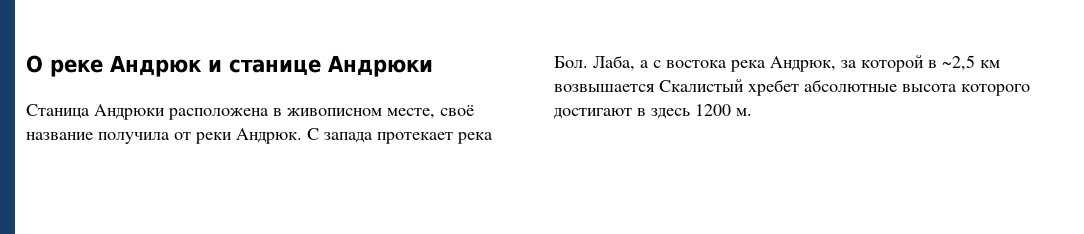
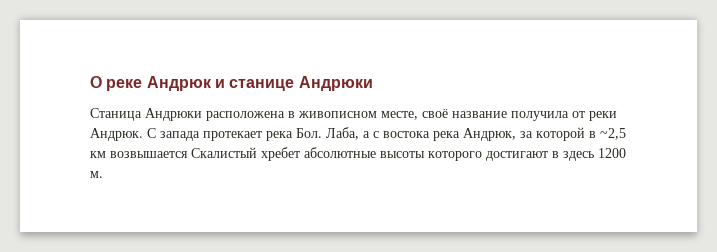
- С запада протекает река Бол. Лаба, а с востока река Андрюк, за которой в ~2,5 км возвышается Скалистый хребет абсолютные высота которого достигают в здесь 1200 м.
+ С запада протекает река Бол. Лаба, а с востока река Андрюк, за которой в ~2,5 км возвышается Скалистый хребет абсолютные высоты которого достигают в здесь 1200 м.

